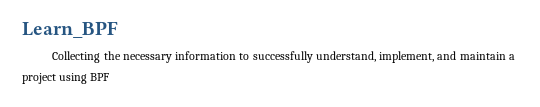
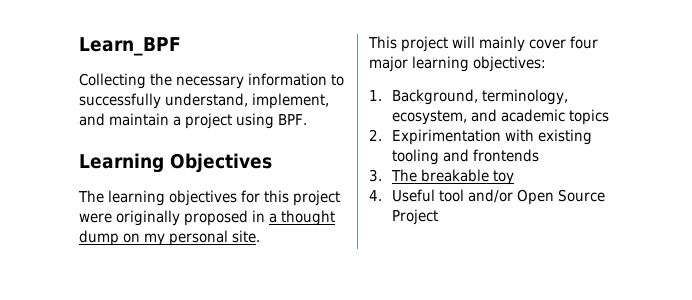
- Collecting the necessary information to successfully understand, implement, and maintain a project using BPF
+ Collecting the necessary information to successfully understand, implement, and maintain a project using BPF.
+ Learning Objectives
+ The learning objectives for this project were originally proposed in a thought dump on my personal site.
+ This project will mainly cover four major learning objectives:
+ 1. Background, terminology, ecosystem, and academic topics
+ 2. Expirimentation with existing tooling and frontends
+ 3. The breakable toy
+ 4. Useful tool and/or Open Source Project

